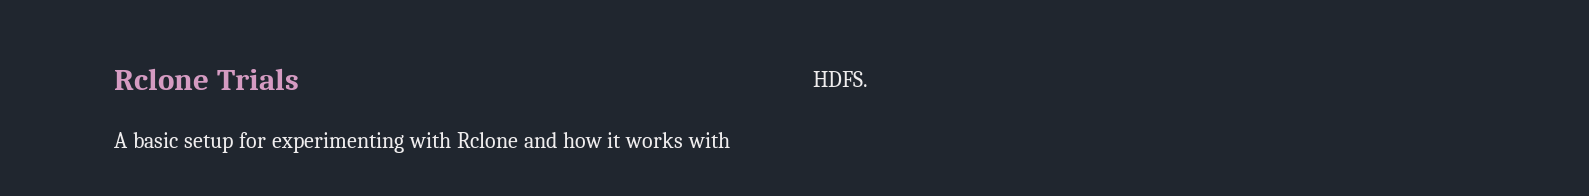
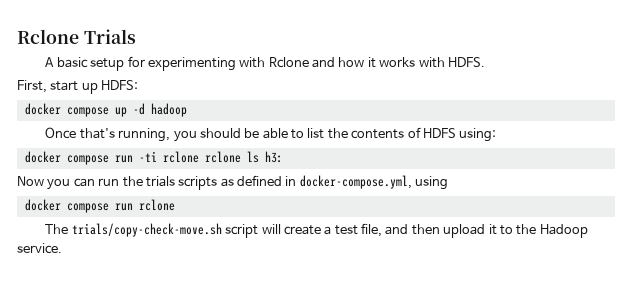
+ First, start up HDFS:
+ docker compose up -d hadoop
+ Once that's running, you should be able to list the contents of HDFS using:
+ docker compose run -ti rclone rclone ls h3:
+ Now you can run the trials scripts as defined in docker-compose.yml, using
+ docker compose run rclone
+ The trials/copy-check-move.sh script will create a test file, and then upload it to the Hadoop service.

